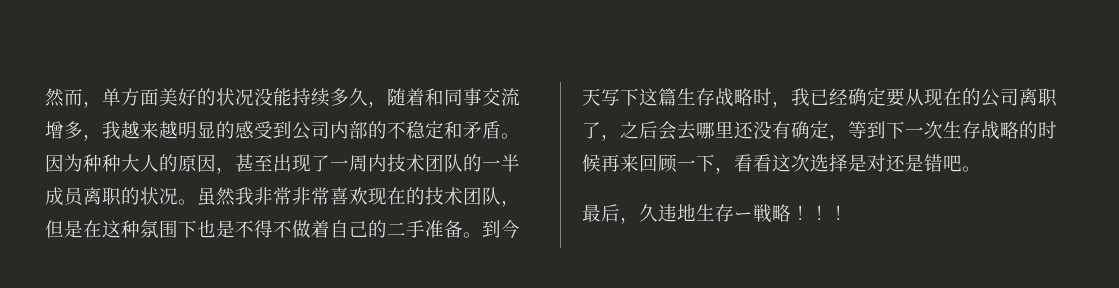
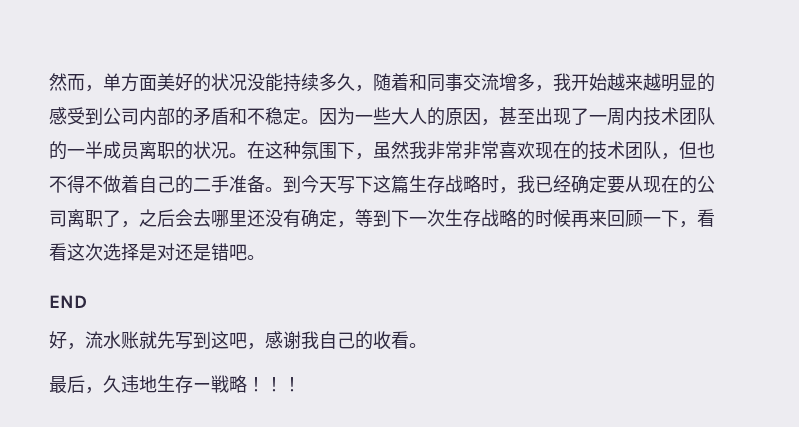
- 然而，单方面美好的状况没能持续多久，随着和同事交流增多，我越来越明显的感受到公司内部的不稳定和矛盾。因为种种大人的原因，甚至出现了一周内技术团队的一半成员离职的状况。
+ 然而，单方面美好的状况没能持续多久，随着和同事交流增多，我开始越来越明显的感受到公司内部的矛盾和不稳定。因为一些大人的原因，甚至出现了一周内技术团队的一半成员离职的状况。
- 虽然我非常非常喜欢现在的技术团队，但是在这种氛围下也是不得不做着自己的二手准备。
+ 在这种氛围下，虽然我非常非常喜欢现在的技术团队，但也不得不做着自己的二手准备。
+ END
+ 好，流水账就先写到这吧，感谢我自己的收看。

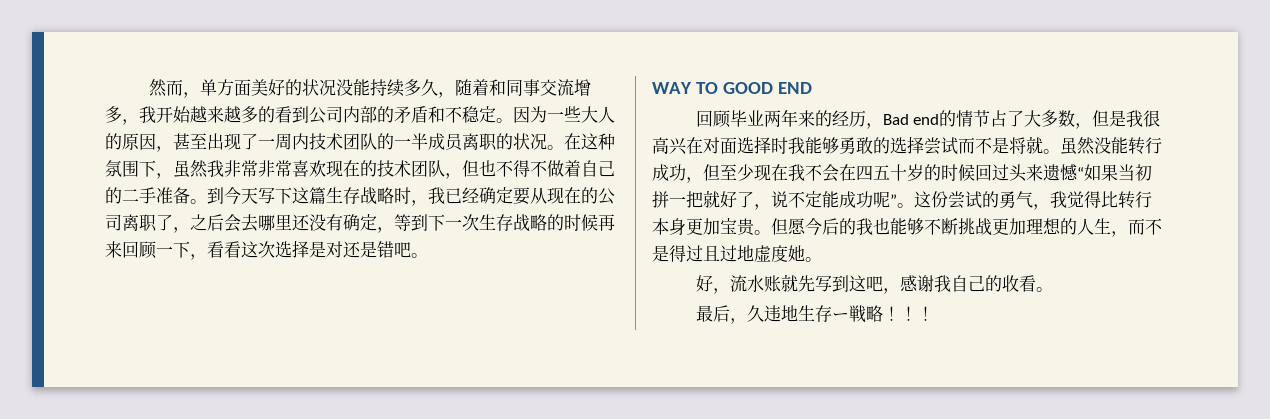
- 然而，单方面美好的状况没能持续多久，随着和同事交流增多，我开始越来越明显的感受到公司内部的矛盾和不稳定。
+ 然而，单方面美好的状况没能持续多久，随着和同事交流增多，我开始越来越多的看到公司内部的矛盾和不稳定。
- END
+ WAY TO GOOD END
+ 回顾毕业两年来的经历，Bad end的情节占了大多数，但是我很高兴在对面选择时我能够勇敢的选择尝试而不是将就。虽然没能转行成功，但至少现在我不会在四五十岁的时候回过头来遗憾“如果当初拼一把就好了，说不定能成功呢”。这份尝试的勇气，我觉得比转行本身更加宝贵。但愿今后的我也能够不断挑战更加理想的人生，而不是得过且过地虚度她。

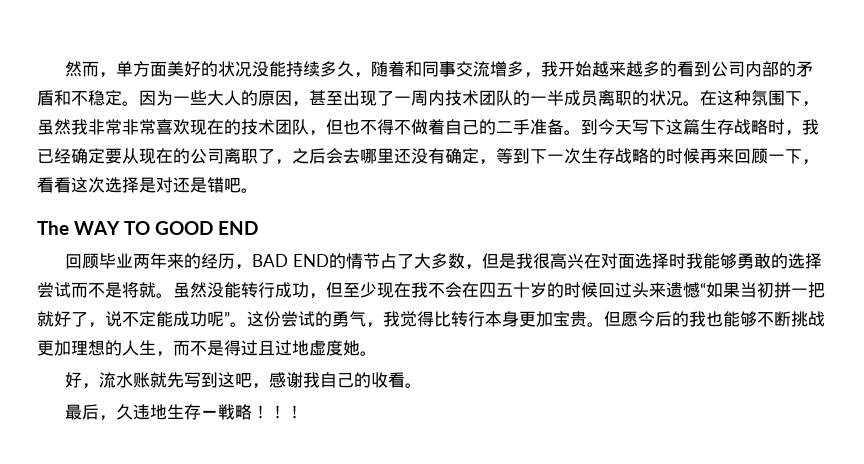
- WAY TO GOOD END
+ The WAY TO GOOD END
- 回顾毕业两年来的经历，Bad end的情节占了大多数，但是我很高兴在对面选择时我能够勇敢的选择尝试而不是将就。
+ 回顾毕业两年来的经历，BAD END的情节占了大多数，但是我很高兴在对面选择时我能够勇敢的选择尝试而不是将就。

